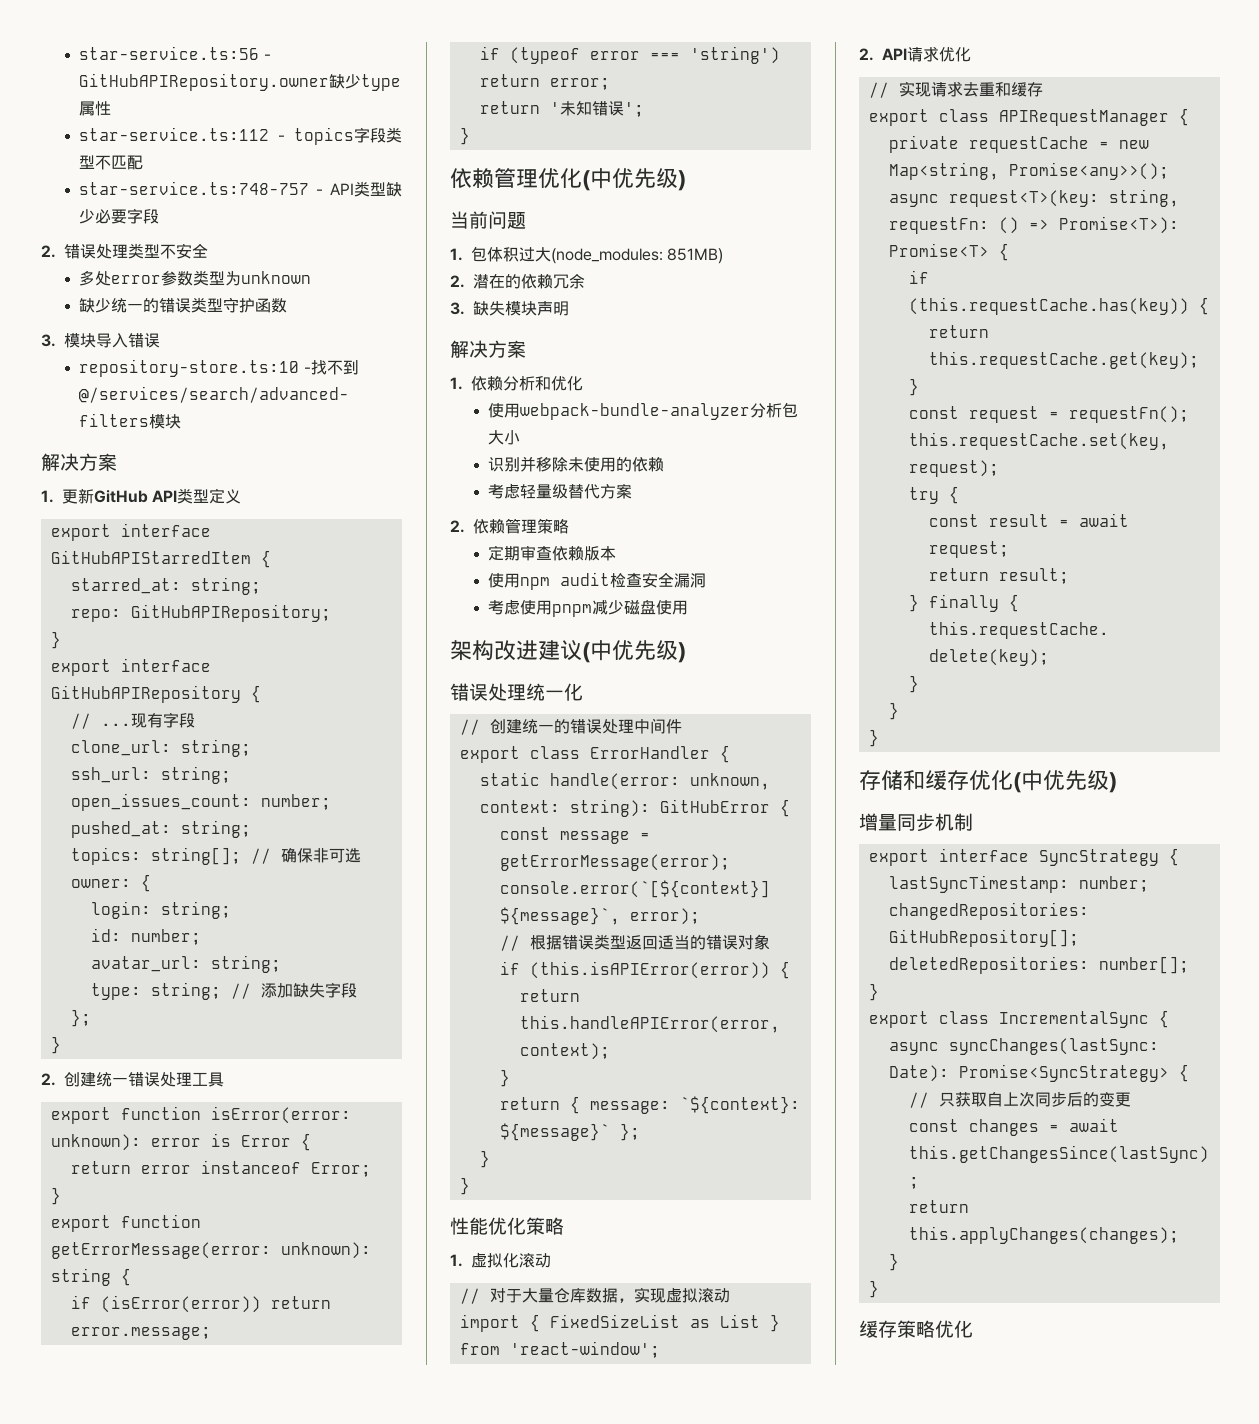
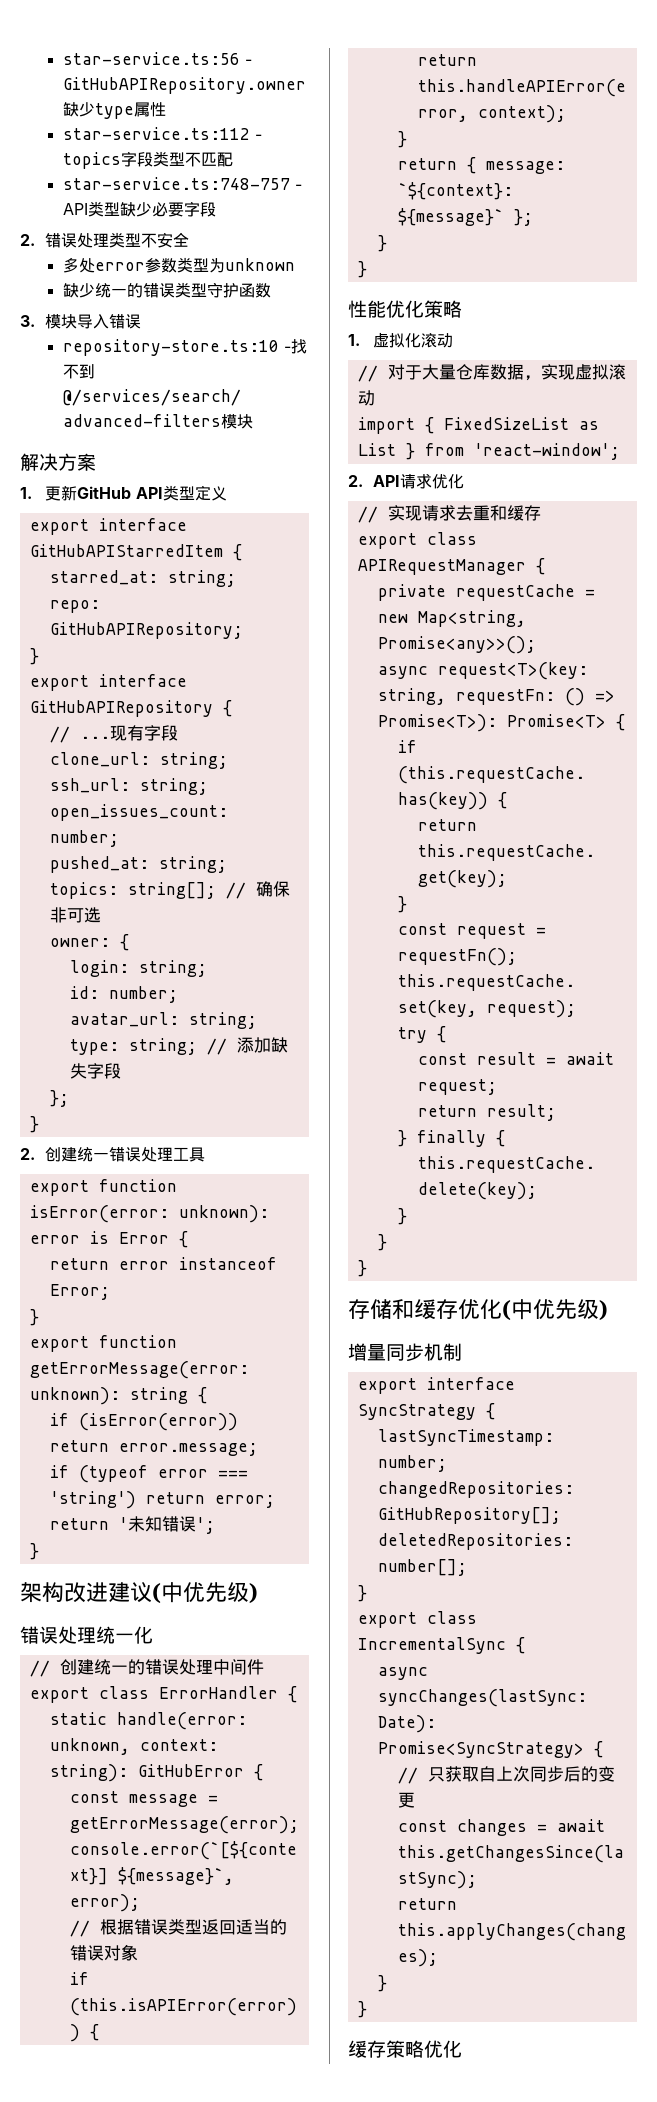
- 依赖管理优化(中优先级)
- 当前问题
- 1.包体积过大(node_modules: 851MB)
- 2.潜在的依赖冗余
- 3.缺失模块声明
- 解决方案
- 1.依赖分析和优化
- 使用webpack-bundle-analyzer分析包大小
- 识别并移除未使用的依赖
- 考虑轻量级替代方案
- 2.依赖管理策略
- 定期审查依赖版本
- 使用npm audit检查安全漏洞
- 考虑使用pnpm减少磁盘使用

